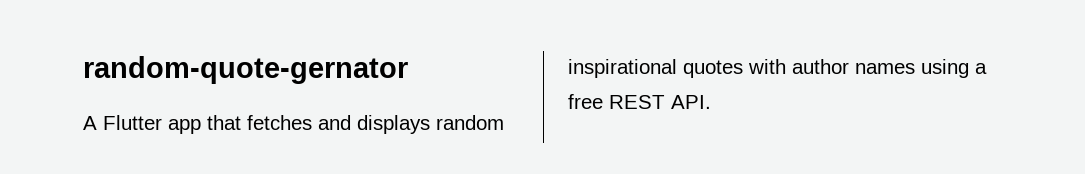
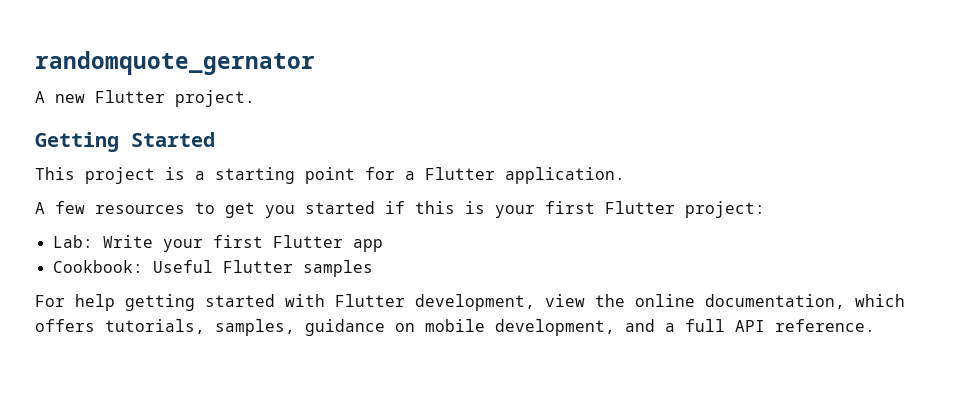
- random-quote-gernator
- A Flutter app that fetches and displays random inspirational quotes with author names using a free REST API.
+ randomquote_gernator
+ A new Flutter project.
+ Getting Started
+ This project is a starting point for a Flutter application.
+ A few resources to get you started if this is your first Flutter project:
+ Lab: Write your first Flutter app
+ Cookbook: Useful Flutter samples
+ For help getting started with Flutter development, view the online documentation, which offers tutorials, samples, guidance on mobile development, and a full API reference.

